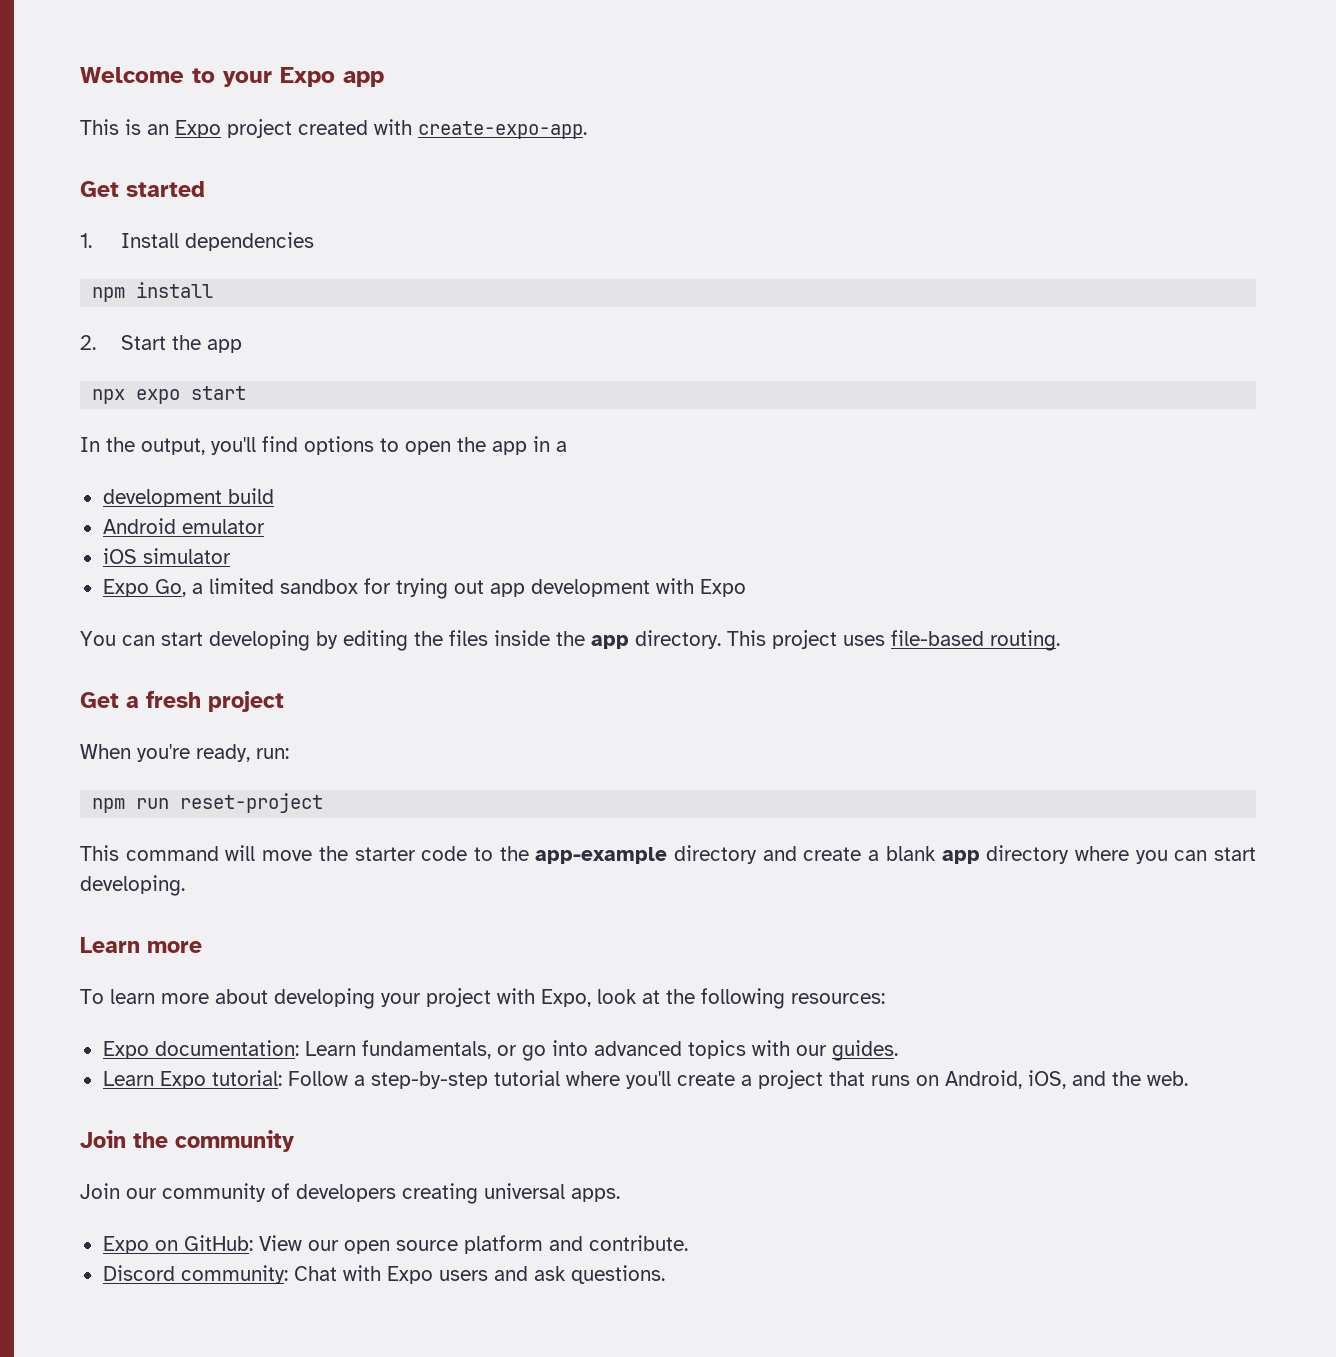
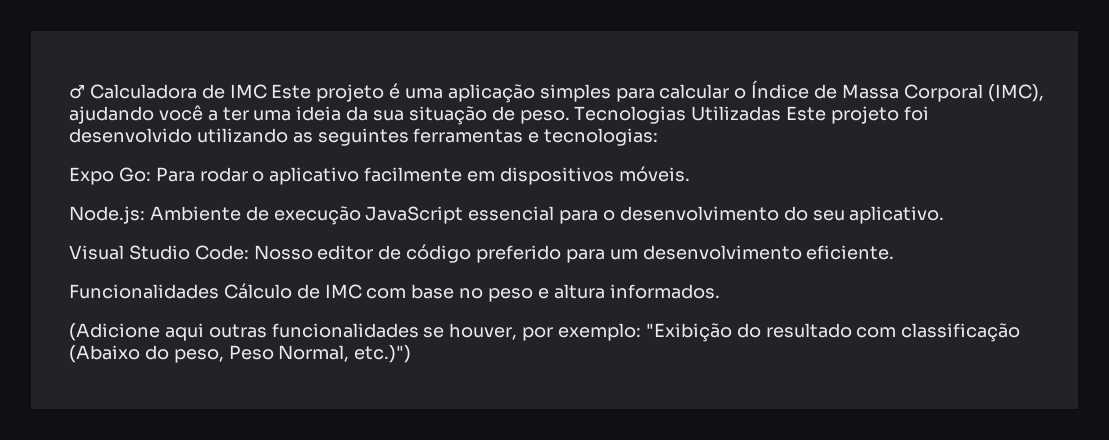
- Welcome to your Expo app
- This is an Expo project created with create-expo-app.
- Get started
- 1. Install dependencies
- npm install
- 2. Start the app
- npx expo start
- In the output, you'll find options to open the app in a
- development build
- Android emulator
- iOS simulator
- Expo Go, a limited sandbox for trying out app development with Expo
- You can start developing by editing the files inside the app directory. This project uses file-based routing.
- Get a fresh project
- When you're ready, run:
- npm run reset-project
- This command will move the starter code to the app-example directory and create a blank app directory where you can start developing.
- Learn more
- To learn more about developing your project with Expo, look at the following resources:
- Expo documentation: Learn fundamentals, or go into advanced topics with our guides.
- Learn Expo tutorial: Follow a step-by-step tutorial where you'll create a project that runs on Android, iOS, and the web.
- Join the community
- Join our community of developers creating universal apps.
- Expo on GitHub: View our open source platform and contribute.
- Discord community: Chat with Expo users and ask questions.
+ ♂ Calculadora de IMC Este projeto é uma aplicação simples para calcular o Índice de Massa Corporal (IMC), ajudando você a ter uma ideia da sua situação de peso. Tecnologias Utilizadas Este projeto foi desenvolvido utilizando as seguintes ferramentas e tecnologias:
+ Expo Go: Para rodar o aplicativo facilmente em dispositivos móveis.
+ Node.js: Ambiente de execução JavaScript essencial para o desenvolvimento do seu aplicativo.
+ Visual Studio Code: Nosso editor de código preferido para um desenvolvimento eficiente.
+ Funcionalidades Cálculo de IMC com base no peso e altura informados.
+ (Adicione aqui outras funcionalidades se houver, por exemplo: "Exibição do resultado com classificação (Abaixo do peso, Peso Normal, etc.)")

